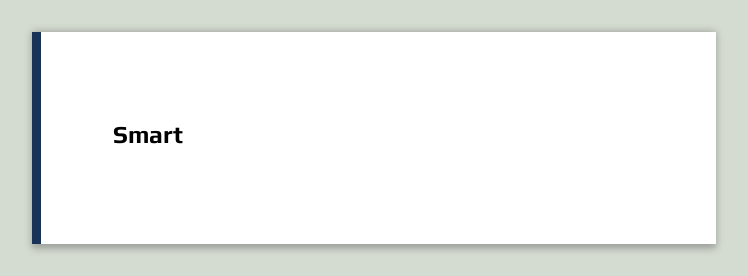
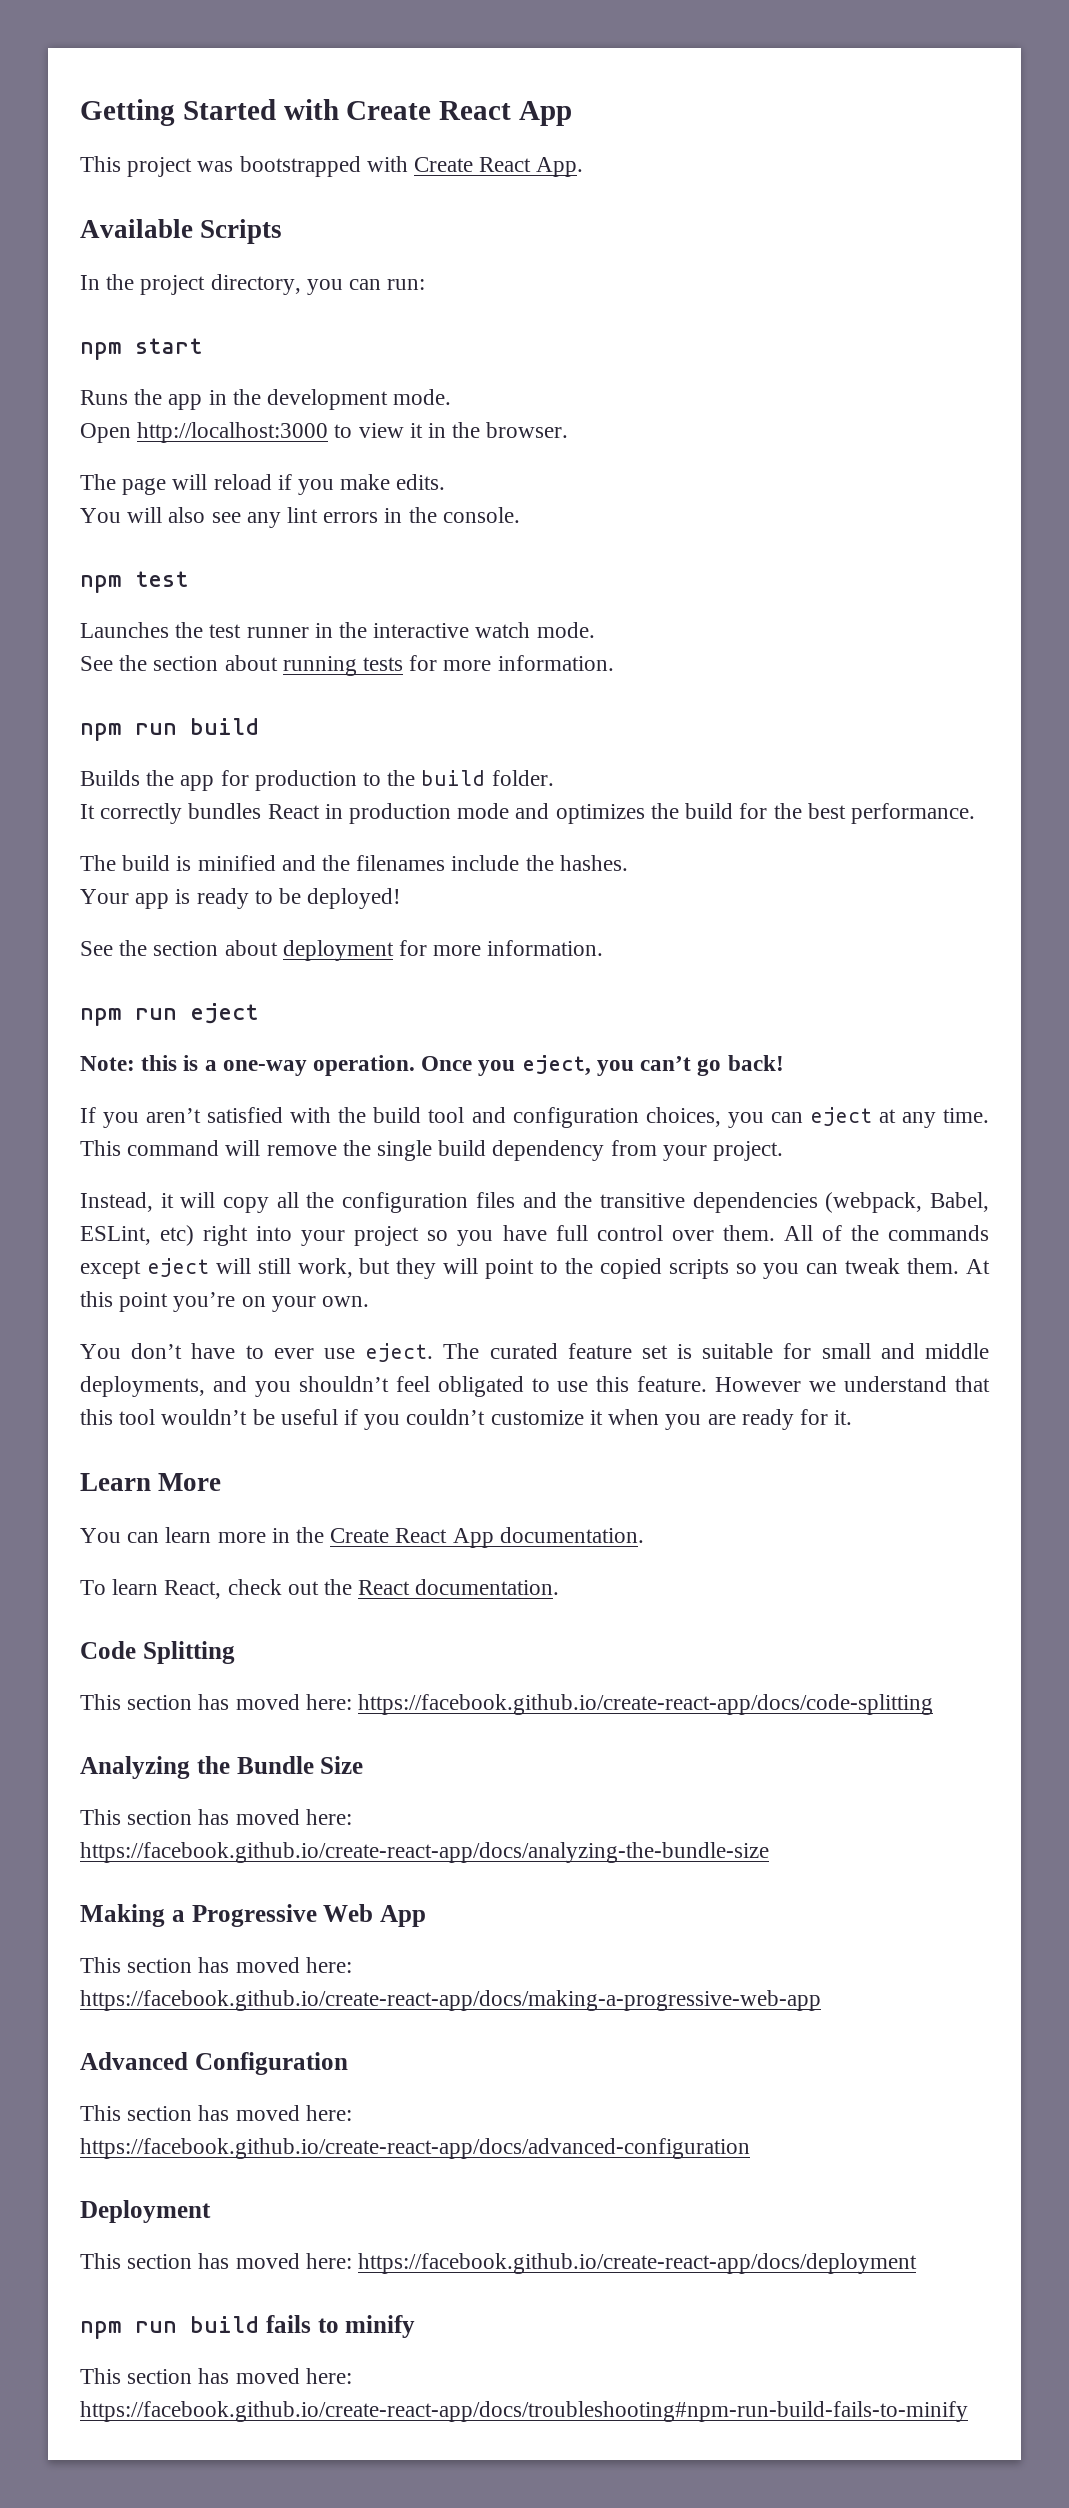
- Smart
+ Getting Started with Create React App
+ This project was bootstrapped with Create React App.
+ Available Scripts
+ In the project directory, you can run:
+ npm start
+ Runs the app in the development mode.
+ Open http://localhost:3000 to view it in the browser.
+ The page will reload if you make edits.
+ You will also see any lint errors in the console.
+ npm test
+ Launches the test runner in the interactive watch mode.
+ See the section about running tests for more information.
+ npm run build
+ Builds the app for production to the build folder.
+ It correctly bundles React in production mode and optimizes the build for the best performance.
+ The build is minified and the filenames include the hashes.
+ Your app is ready to be deployed!
+ See the section about deployment for more information.
+ npm run eject
+ Note: this is a one-way operation. Once you eject, you can’t go back!
+ If you aren’t satisfied with the build tool and configuration choices, you can eject at any time. This command will remove the single build dependency from your project.
+ Instead, it will copy all the configuration files and the transitive dependencies (webpack, Babel, ESLint, etc) right into your project so you have full control over them. All of the commands except eject will still work, but they will point to the copied scripts so you can tweak them. At this point you’re on your own.
+ You don’t have to ever use eject. The curated feature set is suitable for small and middle deployments, and you shouldn’t feel obligated to use this feature. However we understand that this tool wouldn’t be useful if you couldn’t customize it when you are ready for it.
+ Learn More
+ You can learn more in the Create React App documentation.
+ To learn React, check out the React documentation.
+ Code Splitting
+ This section has moved here: https://facebook.github.io/create-react-app/docs/code-splitting
+ Analyzing the Bundle Size
+ This section has moved here: https://facebook.github.io/create-react-app/docs/analyzing-the-bundle-size
+ Making a Progressive Web App
+ This section has moved here: https://facebook.github.io/create-react-app/docs/making-a-progressive-web-app
+ Advanced Configuration
+ This section has moved here: https://facebook.github.io/create-react-app/docs/advanced-configuration
+ Deployment
+ This section has moved here: https://facebook.github.io/create-react-app/docs/deployment
+ npm run build fails to minify
+ This section has moved here: https://facebook.github.io/create-react-app/docs/troubleshooting#npm-run-build-fails-to-minify

